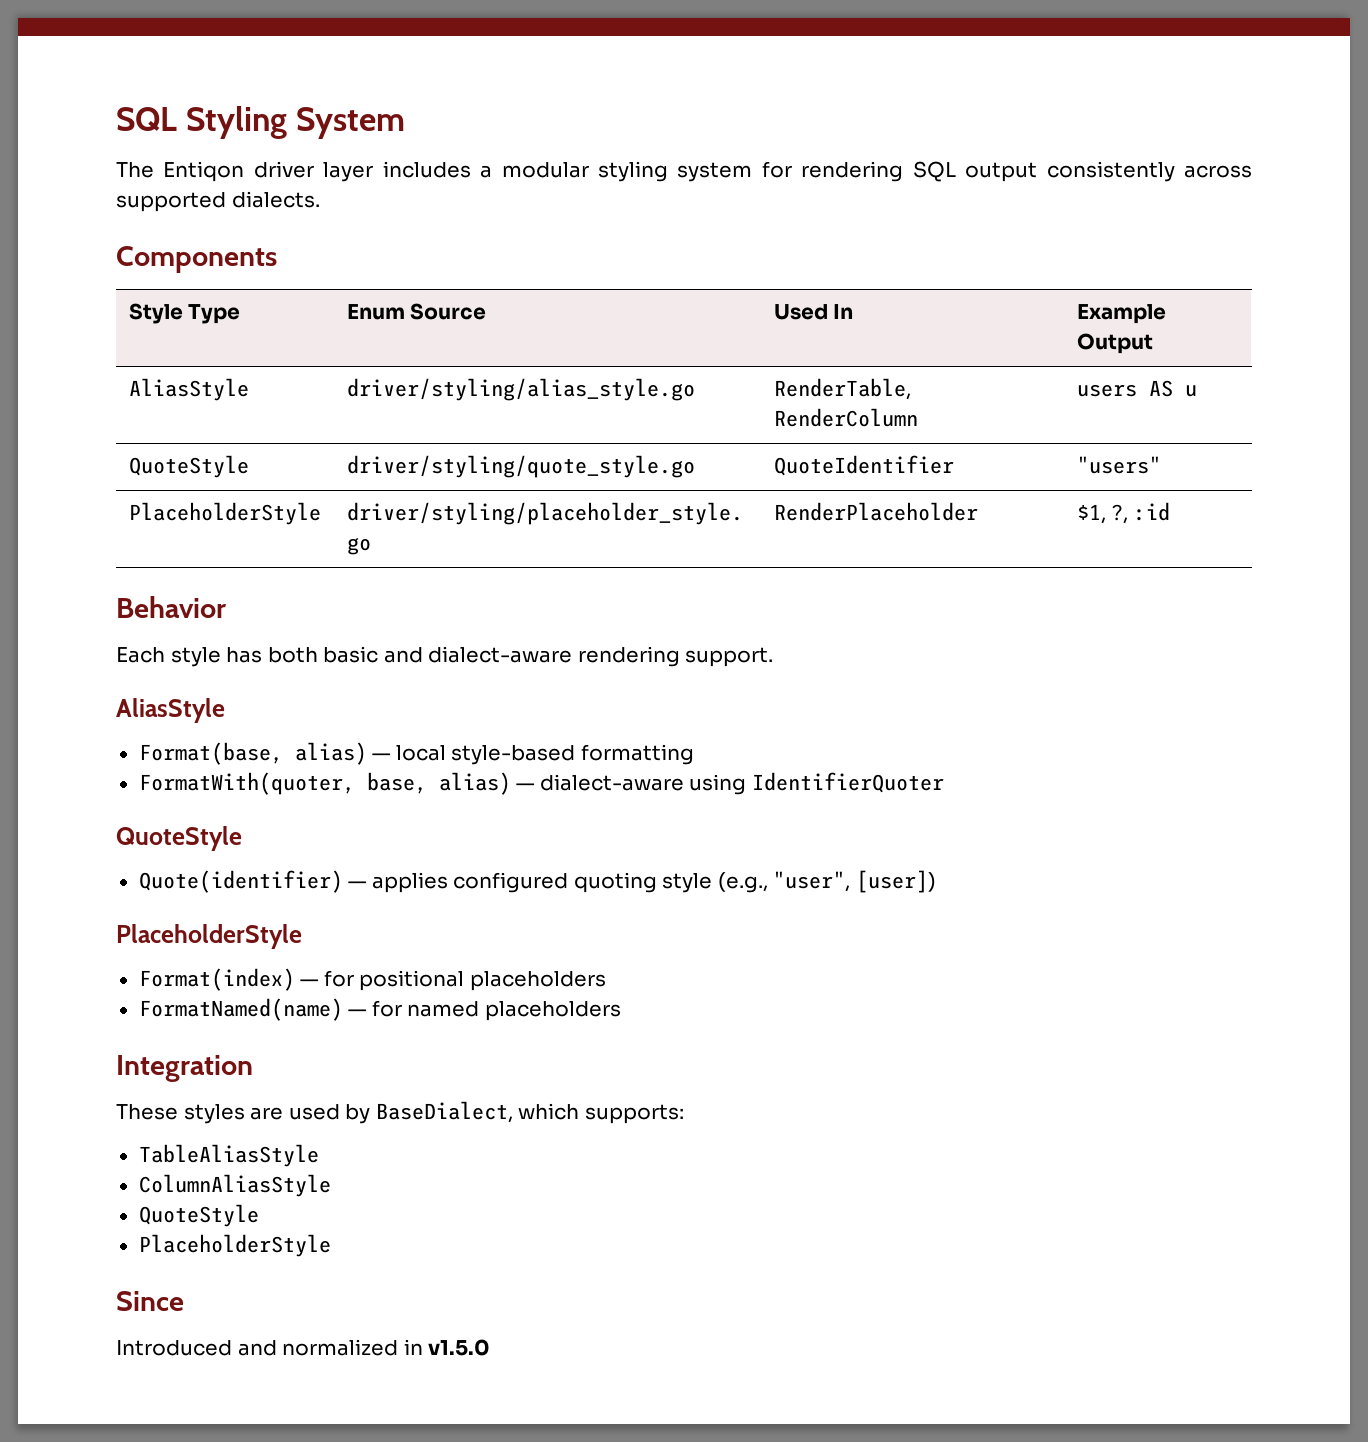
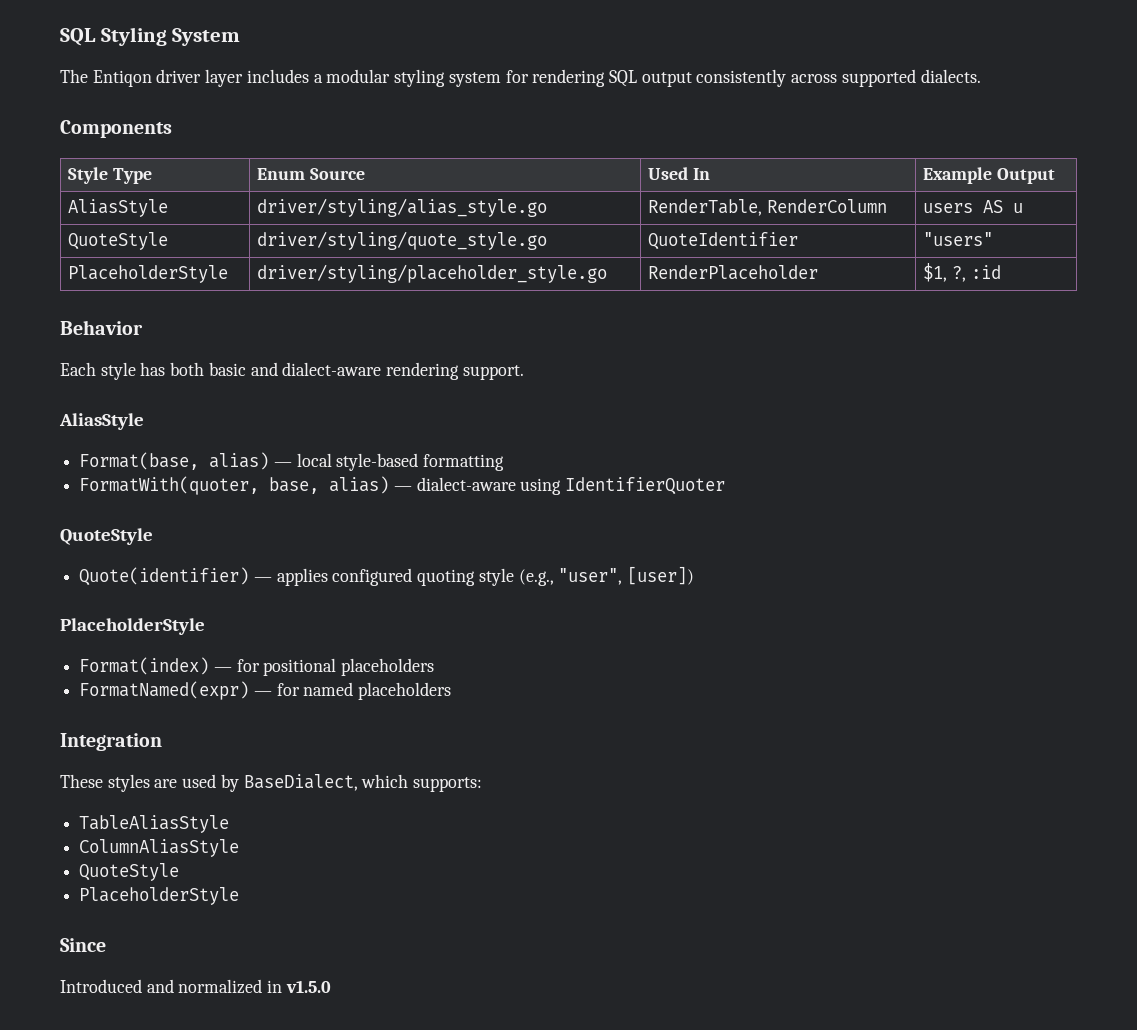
- FormatNamed(name) — for named placeholders
+ FormatNamed(expr) — for named placeholders

